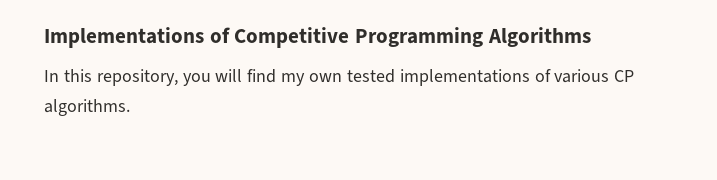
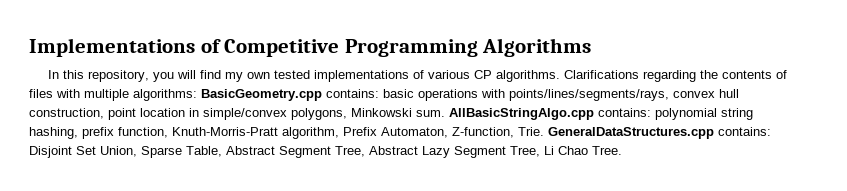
+ Clarifications regarding the contents of files with multiple algorithms: BasicGeometry.cpp contains: basic operations with points/lines/segments/rays, convex hull construction, point location in simple/convex polygons, Minkowski sum. AllBasicStringAlgo.cpp contains: polynomial string hashing, prefix function, Knuth-Morris-Pratt algorithm, Prefix Automaton, Z-function, Trie. GeneralDataStructures.cpp contains: Disjoint Set Union, Sparse Table, Abstract Segment Tree, Abstract Lazy Segment Tree, Li Chao Tree.

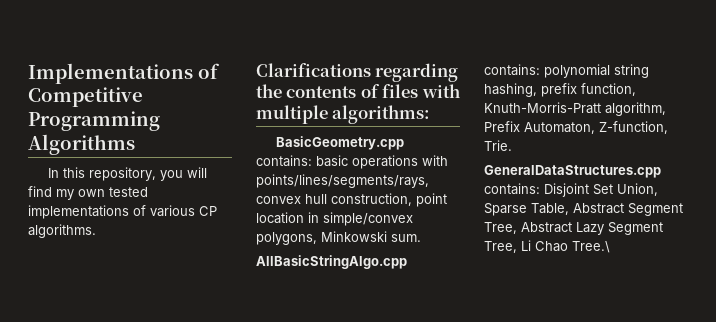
- In this repository, you will find my own tested implementations of various CP algorithms. Clarifications regarding the contents of files with multiple algorithms: BasicGeometry.cpp contains:
+ In this repository, you will find my own tested implementations of various CP algorithms.
+ Clarifications regarding the contents of files with multiple algorithms:
+ BasicGeometry.cpp contains:
- basic operations with points/lines/segments/rays, convex hull construction, point location in simple/convex polygons, Minkowski sum. AllBasicStringAlgo.cpp contains:
+ basic operations with points/lines/segments/rays, convex hull construction, point location in simple/convex polygons, Minkowski sum.
+ AllBasicStringAlgo.cpp contains:
- polynomial string hashing, prefix function, Knuth-Morris-Pratt algorithm, Prefix Automaton, Z-function, Trie. GeneralDataStructures.cpp contains:
+ polynomial string hashing, prefix function, Knuth-Morris-Pratt algorithm, Prefix Automaton, Z-function, Trie.
+ GeneralDataStructures.cpp contains:
- Disjoint Set Union, Sparse Table, Abstract Segment Tree, Abstract Lazy Segment Tree, Li Chao Tree.
+ Disjoint Set Union, Sparse Table, Abstract Segment Tree, Abstract Lazy Segment Tree, Li Chao Tree.\

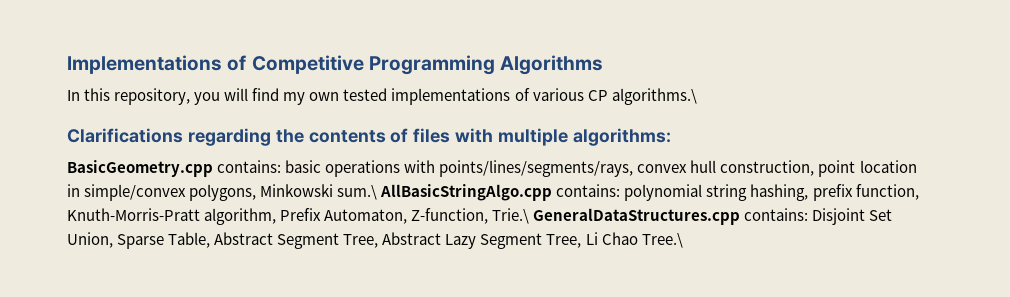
- In this repository, you will find my own tested implementations of various CP algorithms.
+ In this repository, you will find my own tested implementations of various CP algorithms.\
- BasicGeometry.cpp contains: basic operations with points/lines/segments/rays, convex hull construction, point location in simple/convex polygons, Minkowski sum.
- AllBasicStringAlgo.cpp contains: polynomial string hashing, prefix function, Knuth-Morris-Pratt algorithm, Prefix Automaton, Z-function, Trie.
- GeneralDataStructures.cpp contains: Disjoint Set Union, Sparse Table, Abstract Segment Tree, Abstract Lazy Segment Tree, Li Chao Tree.\
+ BasicGeometry.cpp contains: basic operations with points/lines/segments/rays, convex hull construction, point location in simple/convex polygons, Minkowski sum.\ AllBasicStringAlgo.cpp contains: polynomial string hashing, prefix function, Knuth-Morris-Pratt algorithm, Prefix Automaton, Z-function, Trie.\ GeneralDataStructures.cpp contains: Disjoint Set Union, Sparse Table, Abstract Segment Tree, Abstract Lazy Segment Tree, Li Chao Tree.\

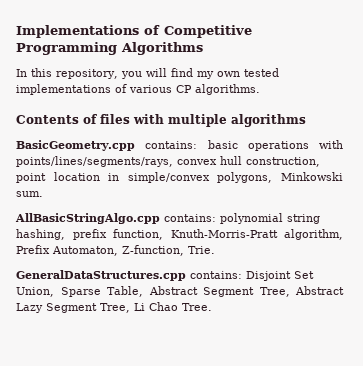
- In this repository, you will find my own tested implementations of various CP algorithms.\
- Clarifications regarding the contents of files with multiple algorithms:
+ In this repository, you will find my own tested implementations of various CP algorithms.
+ Contents of files with multiple algorithms
- BasicGeometry.cpp contains: basic operations with points/lines/segments/rays, convex hull construction, point location in simple/convex polygons, Minkowski sum.\ AllBasicStringAlgo.cpp contains: polynomial string hashing, prefix function, Knuth-Morris-Pratt algorithm, Prefix Automaton, Z-function, Trie.\ GeneralDataStructures.cpp contains: Disjoint Set Union, Sparse Table, Abstract Segment Tree, Abstract Lazy Segment Tree, Li Chao Tree.\
+ BasicGeometry.cpp contains: basic operations with points/lines/segments/rays, convex hull construction, point location in simple/convex polygons, Minkowski sum.
+ AllBasicStringAlgo.cpp contains: polynomial string hashing, prefix function, Knuth-Morris-Pratt algorithm, Prefix Automaton, Z-function, Trie.
+ GeneralDataStructures.cpp contains: Disjoint Set Union, Sparse Table, Abstract Segment Tree, Abstract Lazy Segment Tree, Li Chao Tree.

